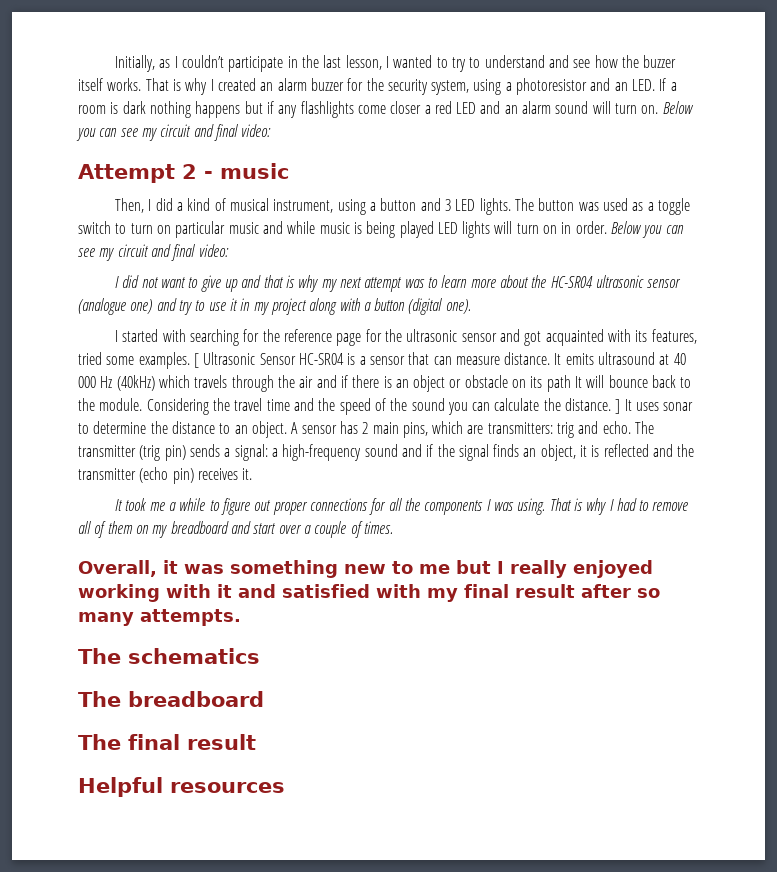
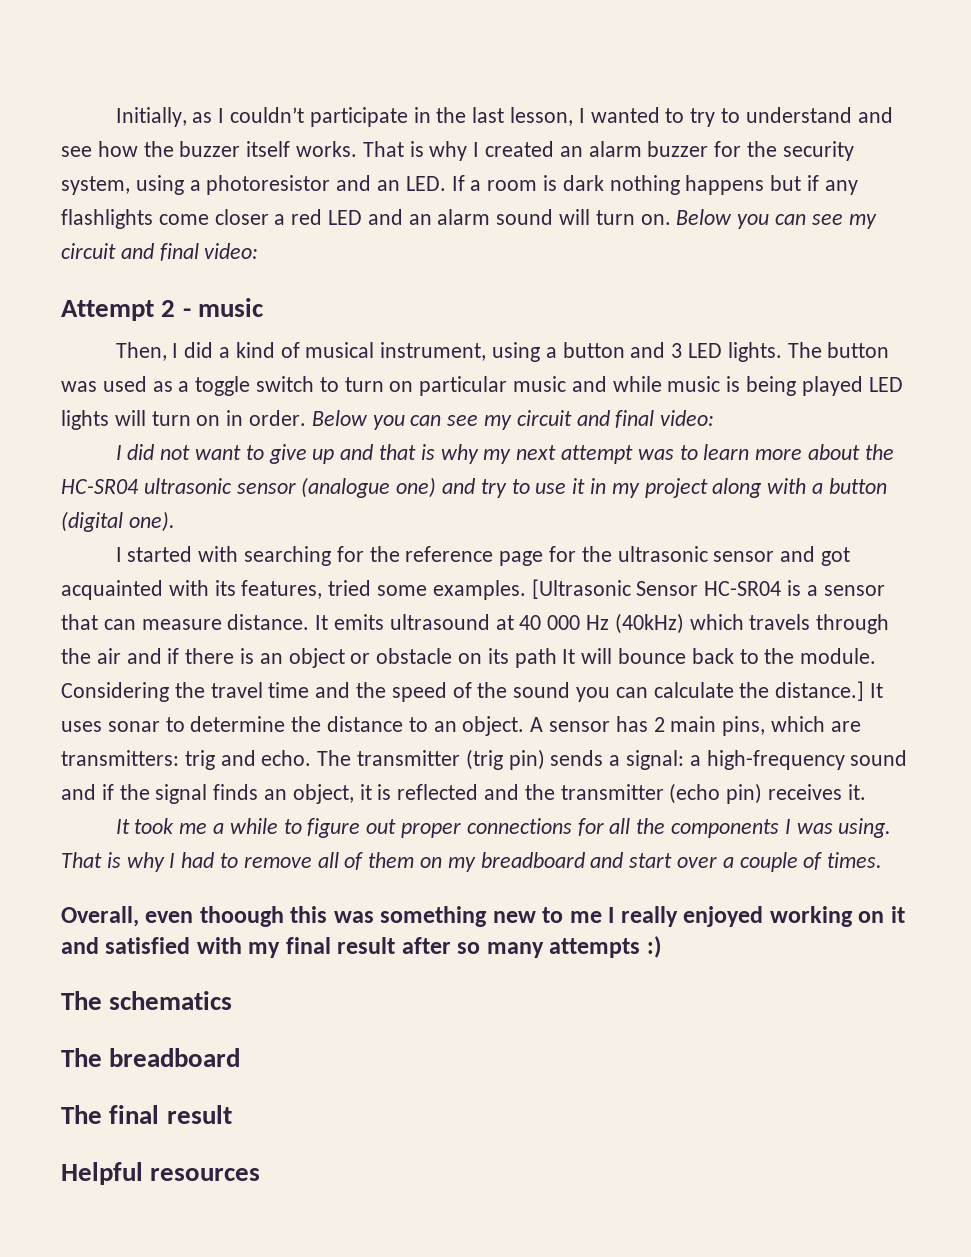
- [ Ultrasonic Sensor HC-SR04 is a sensor that can measure distance.
+ [Ultrasonic Sensor HC-SR04 is a sensor that can measure distance.
- Considering the travel time and the speed of the sound you can calculate the distance. ] It uses sonar to determine the distance to an object.
+ Considering the travel time and the speed of the sound you can calculate the distance.] It uses sonar to determine the distance to an object.
- Overall, it was something new to me but I really enjoyed working with it and satisfied with my final result after so many attempts.
+ Overall, even thoough this was something new to me I really enjoyed working on it and satisfied with my final result after so many attempts :)

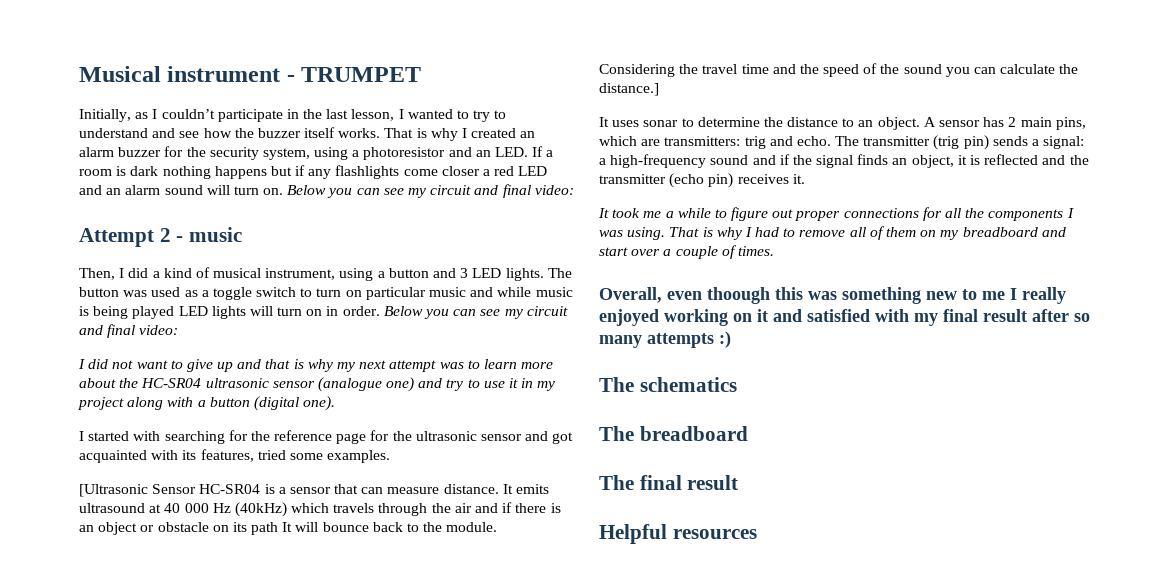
+ Musical instrument - TRUMPET
- I started with searching for the reference page for the ultrasonic sensor and got acquainted with its features, tried some examples. [Ultrasonic Sensor HC-SR04 is a sensor that can measure distance.
+ I started with searching for the reference page for the ultrasonic sensor and got acquainted with its features, tried some examples.
+ [Ultrasonic Sensor HC-SR04 is a sensor that can measure distance.
- Considering the travel time and the speed of the sound you can calculate the distance.] It uses sonar to determine the distance to an object.
+ Considering the travel time and the speed of the sound you can calculate the distance.]
+ It uses sonar to determine the distance to an object.

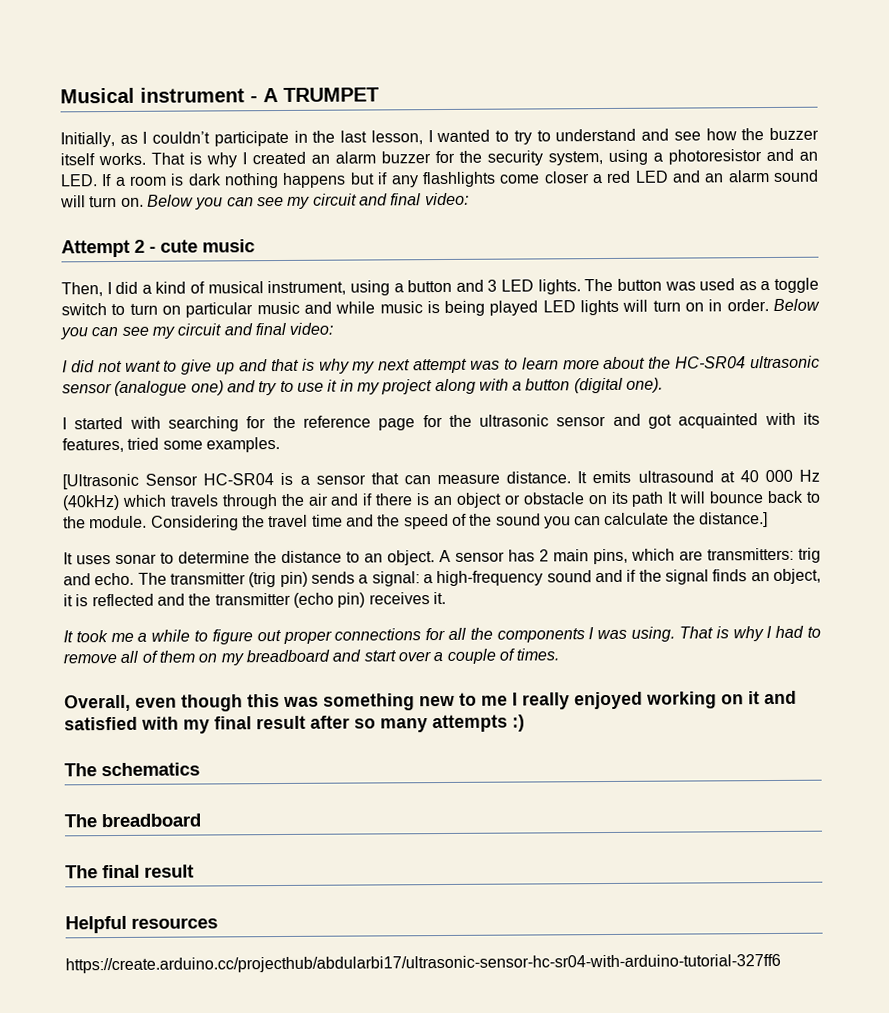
- Musical instrument - TRUMPET
+ Musical instrument - A TRUMPET
- Attempt 2 - music
+ Attempt 2 - cute music
- Overall, even thoough this was something new to me I really enjoyed working on it and satisfied with my final result after so many attempts :)
+ Overall, even though this was something new to me I really enjoyed working on it and satisfied with my final result after so many attempts :)
+ https://create.arduino.cc/projecthub/abdularbi17/ultrasonic-sensor-hc-sr04-with-arduino-tutorial-327ff6

